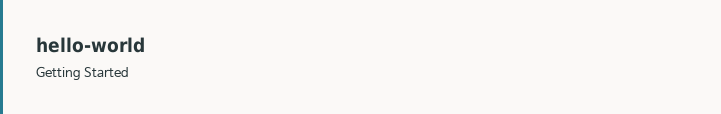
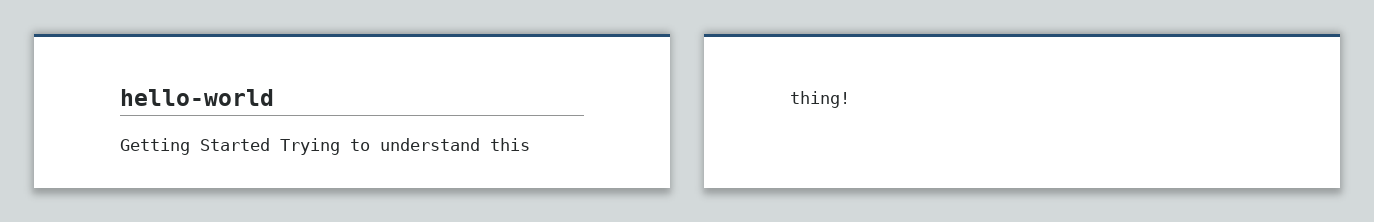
- Getting Started
+ Getting Started Trying to understand this thing!

